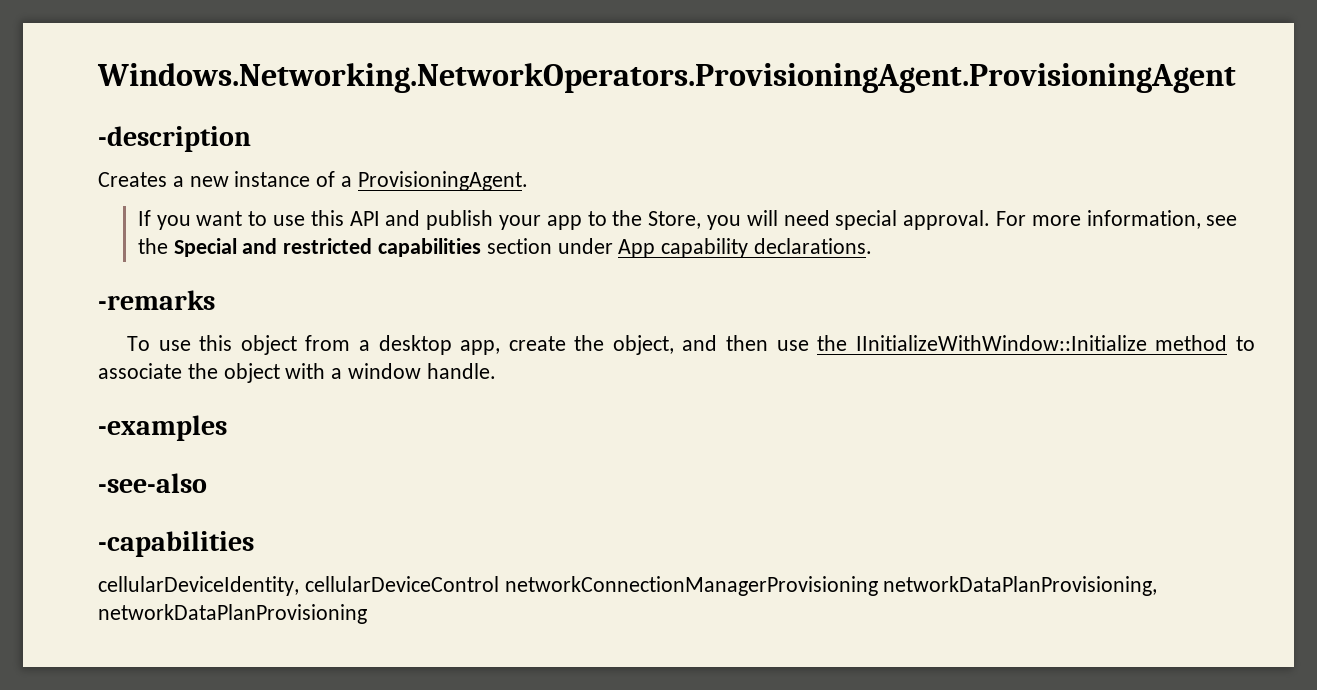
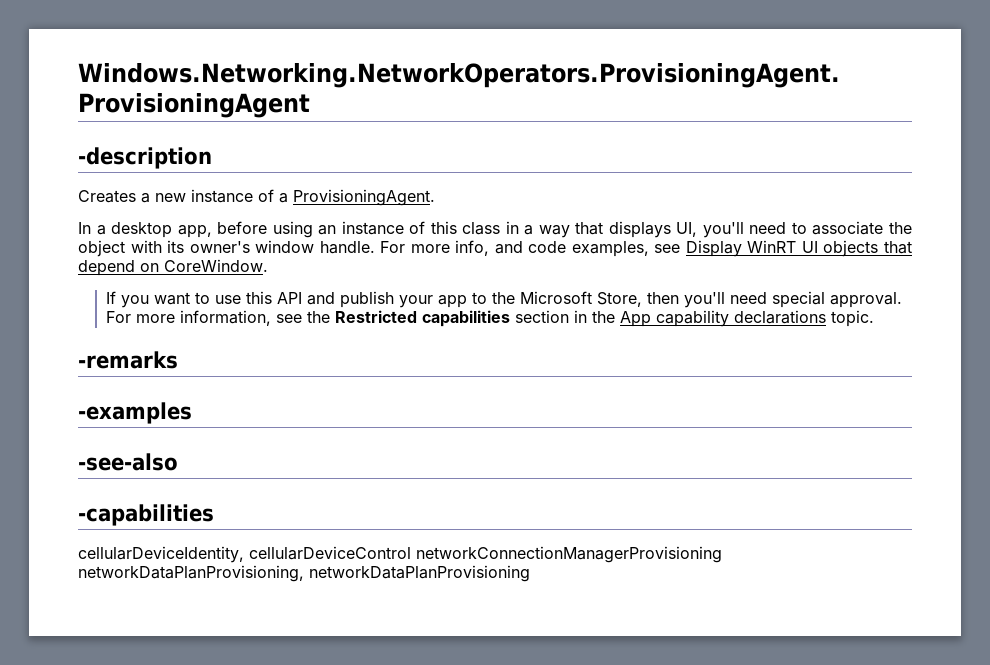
+ In a desktop app, before using an instance of this class in a way that displays UI, you'll need to associate the object with its owner's window handle. For more info, and code examples, see Display WinRT UI objects that depend on CoreWindow.
- If you want to use this API and publish your app to the Store, you will need special approval.
+ If you want to use this API and publish your app to the Microsoft Store, then you'll need special approval.
- For more information, see the Special and restricted capabilities section under App capability declarations.
+ For more information, see the Restricted capabilities section in the App capability declarations topic.
  -remarks
- To use this object from a desktop app, create the object, and then use the IInitializeWithWindow::Initialize method to associate the object with a window handle.

